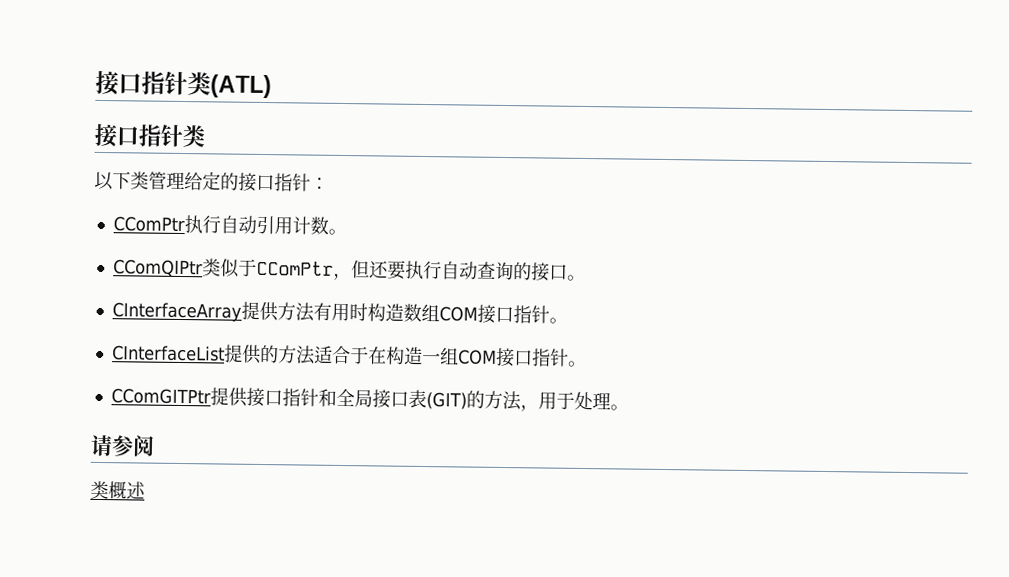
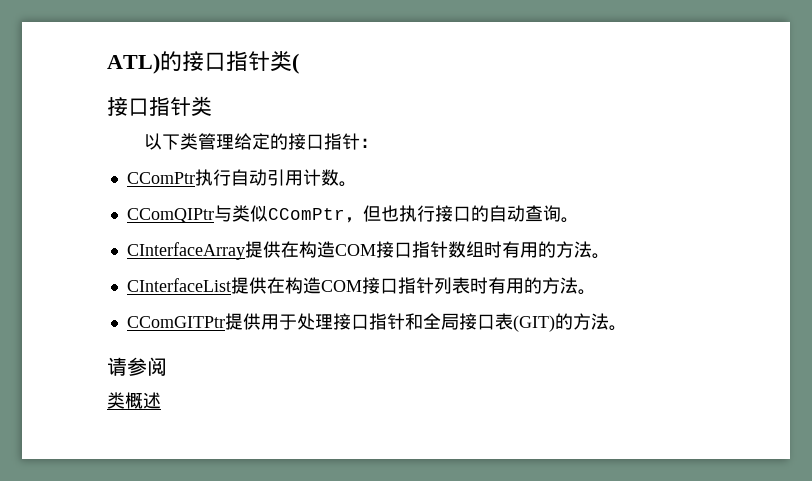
- 接口指针类(ATL)
+ ATL)的接口指针类(
- CComQIPtr类似于CComPtr，但还要执行自动查询的接口。
+ CComQIPtr与类似CComPtr，但也执行接口的自动查询。
- CInterfaceArray提供方法有用时构造数组COM接口指针。
- CInterfaceList提供的方法适合于在构造一组COM接口指针。
+ CInterfaceArray提供在构造COM接口指针数组时有用的方法。
+ CInterfaceList提供在构造COM接口指针列表时有用的方法。
- CComGITPtr提供接口指针和全局接口表(GIT)的方法，用于处理。
+ CComGITPtr提供用于处理接口指针和全局接口表(GIT)的方法。

